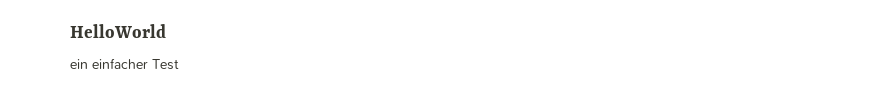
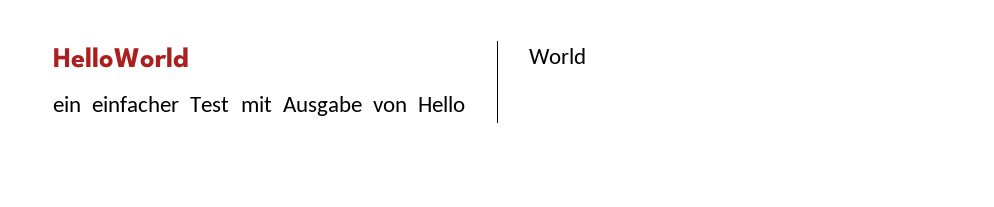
- ein einfacher Test
+ ein einfacher Test mit Ausgabe von Hello World

